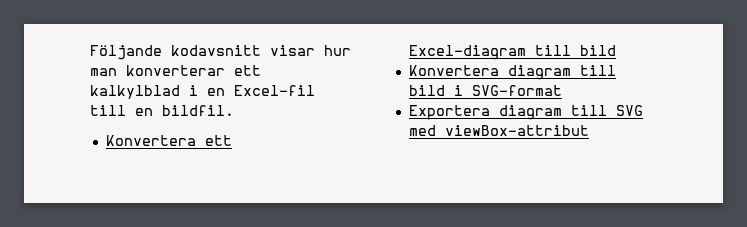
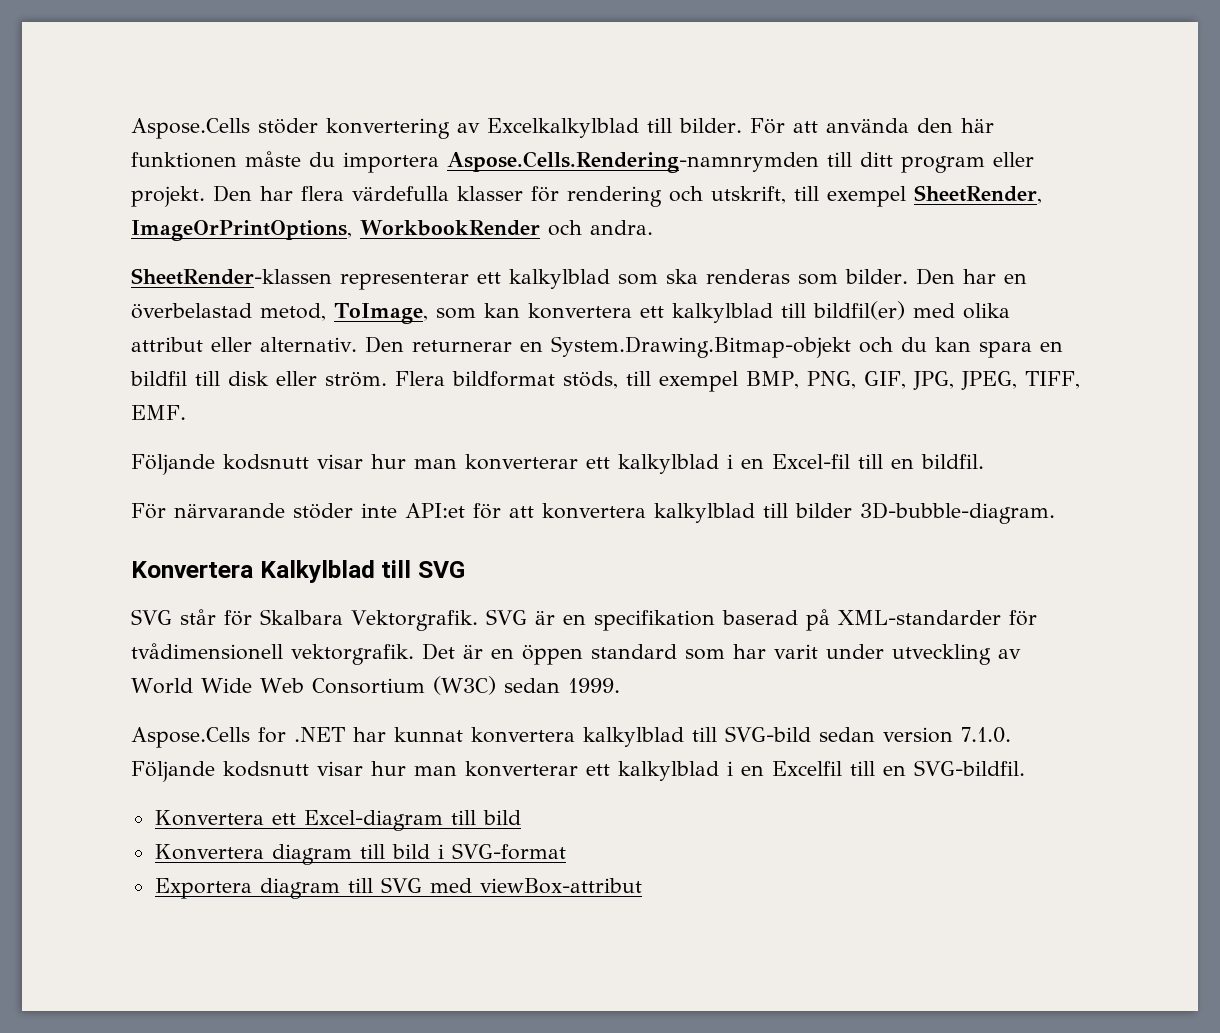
- Följande kodavsnitt visar hur man konverterar ett kalkylblad i en Excel-fil till en bildfil.
+ Aspose.Cells stöder konvertering av Excelkalkylblad till bilder. För att använda den här funktionen måste du importera Aspose.Cells.Rendering-namnrymden till ditt program eller projekt. Den har flera värdefulla klasser för rendering och utskrift, till exempel SheetRender, ImageOrPrintOptions, WorkbookRender och andra.
+ SheetRender-klassen representerar ett kalkylblad som ska renderas som bilder. Den har en överbelastad metod, ToImage, som kan konvertera ett kalkylblad till bildfil(er) med olika attribut eller alternativ. Den returnerar en System.Drawing.Bitmap-objekt och du kan spara en bildfil till disk eller ström. Flera bildformat stöds, till exempel BMP, PNG, GIF, JPG, JPEG, TIFF, EMF.
+ Följande kodsnutt visar hur man konverterar ett kalkylblad i en Excel-fil till en bildfil.
+ För närvarande stöder inte API:et för att konvertera kalkylblad till bilder 3D-bubble-diagram.
+ Konvertera Kalkylblad till SVG
+ SVG står för Skalbara Vektorgrafik. SVG är en specifikation baserad på XML-standarder för tvådimensionell vektorgrafik. Det är en öppen standard som har varit under utveckling av World Wide Web Consortium (W3C) sedan 1999.
+ Aspose.Cells for .NET har kunnat konvertera kalkylblad till SVG-bild sedan version 7.1.0. Följande kodsnutt visar hur man konverterar ett kalkylblad i en Excelfil till en SVG-bildfil.

